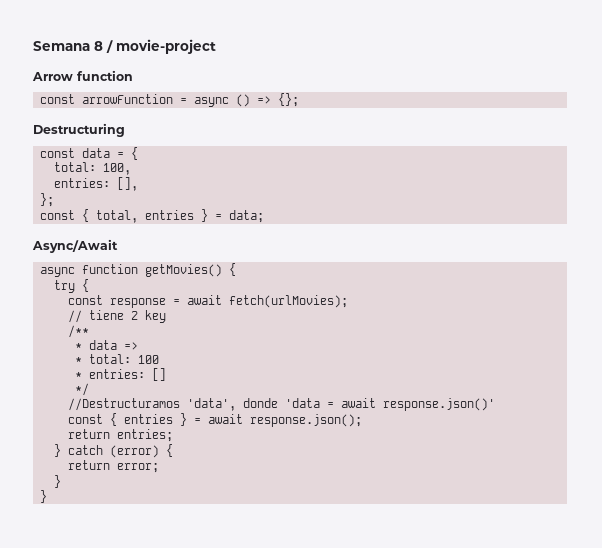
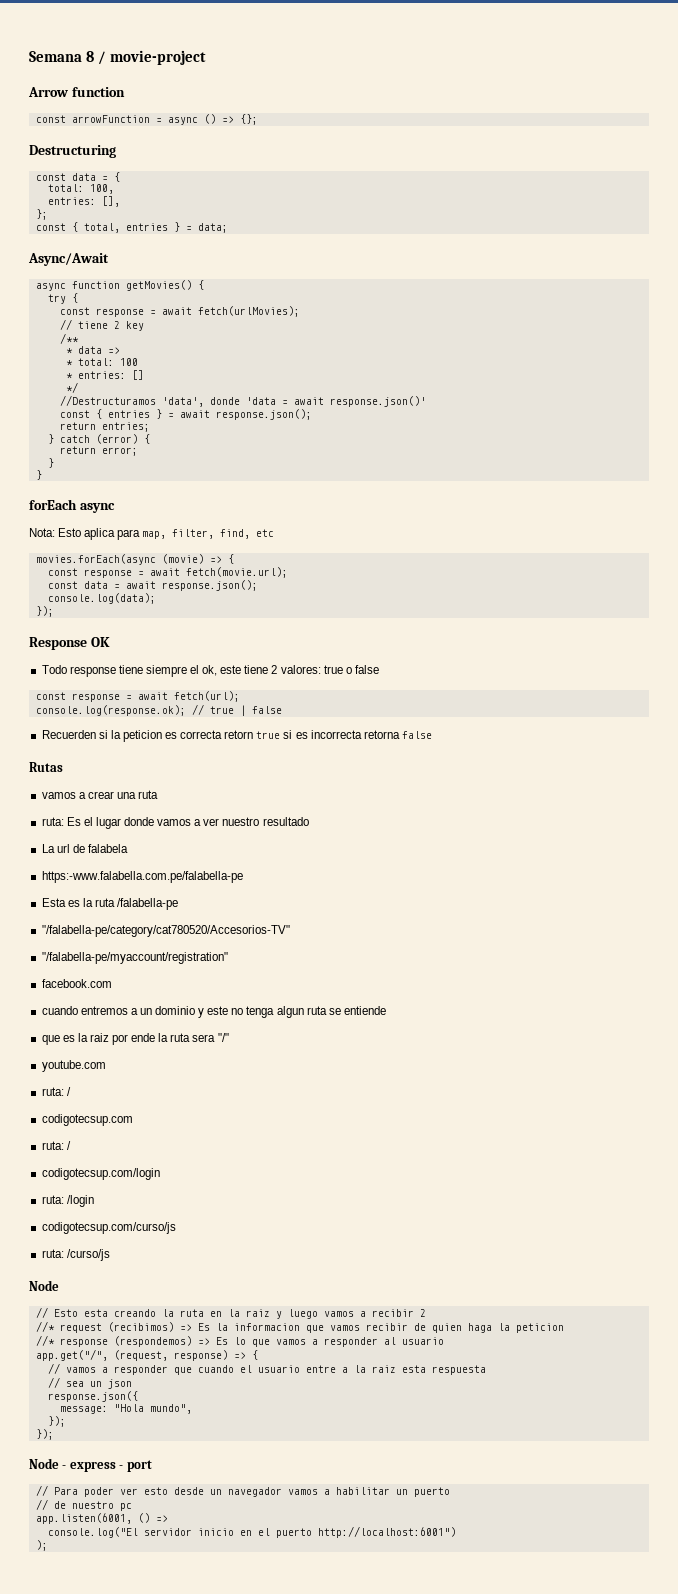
+ forEach async
+ Nota: Esto aplica para map, filter, find, etc
+ movies.forEach(async (movie) => {
+ const response = await fetch(movie.url);
+ const data = await response.json();
+ console.log(data);
+ });
+ Response OK
+ Todo response tiene siempre el ok, este tiene 2 valores: true o false
+ const response = await fetch(url);
+ console.log(response.ok); // true | false
+ Recuerden si la peticion es correcta retorn true si es incorrecta retorna false
+ Rutas
+ vamos a crear una ruta
+ ruta: Es el lugar donde vamos a ver nuestro resultado
+ La url de falabela
+ https:-www.falabella.com.pe/falabella-pe
+ Esta es la ruta /falabella-pe
+ "/falabella-pe/category/cat780520/Accesorios-TV"
+ "/falabella-pe/myaccount/registration"
+ facebook.com
+ cuando entremos a un dominio y este no tenga algun ruta se entiende
+ que es la raiz por ende la ruta sera "/"
+ youtube.com
+ ruta: /
+ codigotecsup.com
+ ruta: /
+ codigotecsup.com/login
+ ruta: /login
+ codigotecsup.com/curso/js
+ ruta: /curso/js
+ Node
+ // Esto esta creando la ruta en la raiz y luego vamos a recibir 2
+ //* request (recibimos) => Es la informacion que vamos recibir de quien haga la peticion
+ //* response (respondemos) => Es lo que vamos a responder al usuario
+ app.get("/", (request, response) => {
+ // vamos a responder que cuando el usuario entre a la raiz esta respuesta
+ // sea un json
+ response.json({
+ message: "Hola mundo",
+ });
+ });
+ Node - express - port
+ // Para poder ver esto desde un navegador vamos a habilitar un puerto
+ // de nuestro pc
+ app.listen(6001, () =>
+ console.log("El servidor inicio en el puerto http://localhost:6001")
+ );

